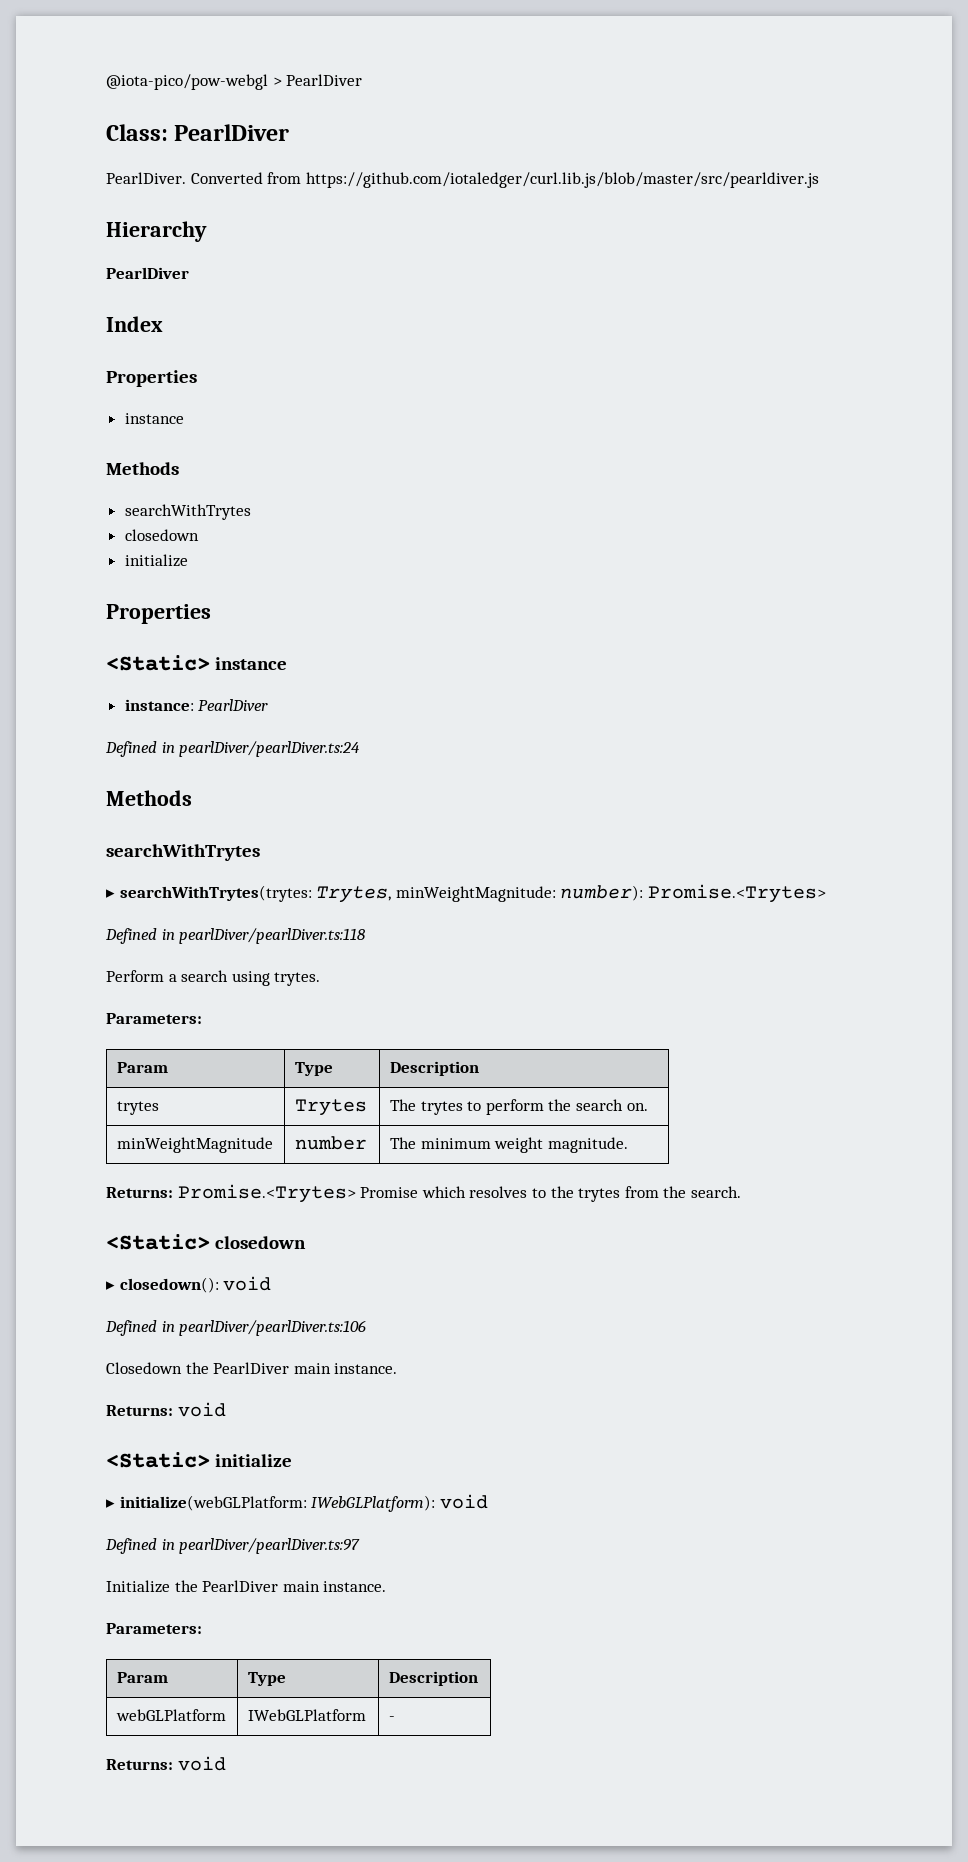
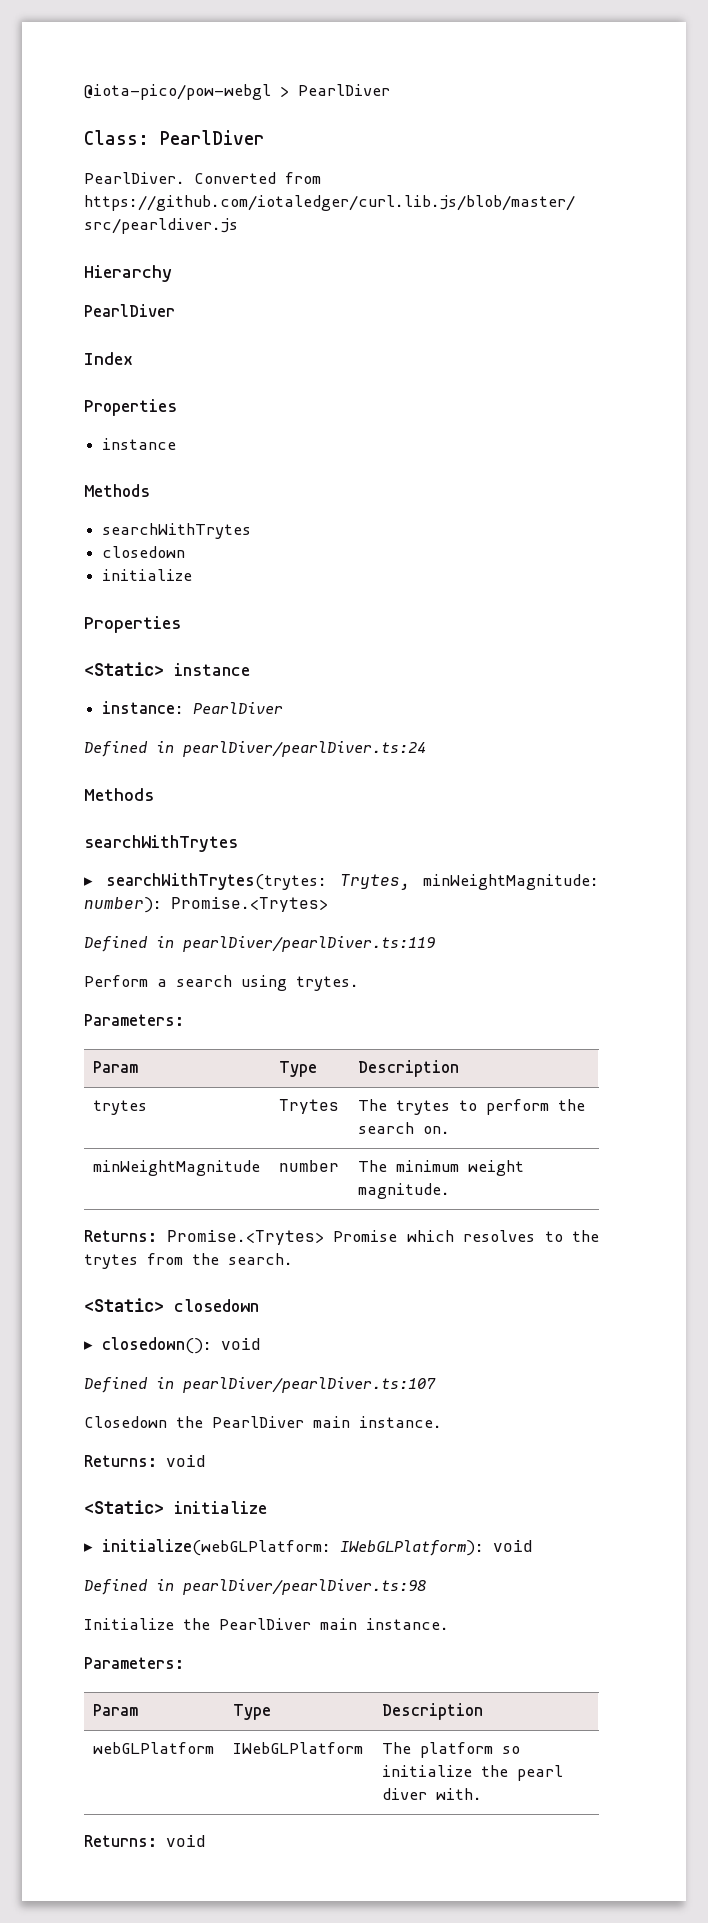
- Defined in pearlDiver/pearlDiver.ts:118
+ Defined in pearlDiver/pearlDiver.ts:119
- Defined in pearlDiver/pearlDiver.ts:106
+ Defined in pearlDiver/pearlDiver.ts:107
- Defined in pearlDiver/pearlDiver.ts:97
+ Defined in pearlDiver/pearlDiver.ts:98
- webGLPlatform | IWebGLPlatform | -
+ webGLPlatform | IWebGLPlatform | The platform so initialize the pearl diver with.

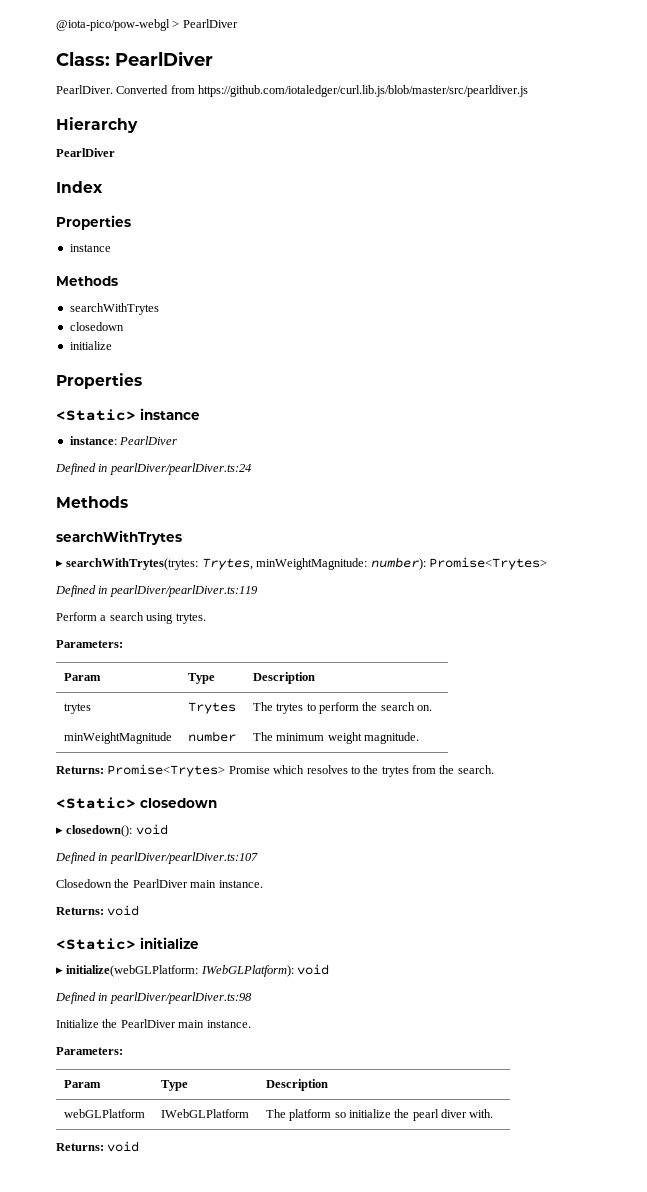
- ▸ searchWithTrytes(trytes: Trytes, minWeightMagnitude: number): Promise.<Trytes>
+ ▸ searchWithTrytes(trytes: Trytes, minWeightMagnitude: number): Promise<Trytes>
- Returns: Promise.<Trytes> Promise which resolves to the trytes from the search.
+ Returns: Promise<Trytes> Promise which resolves to the trytes from the search.

